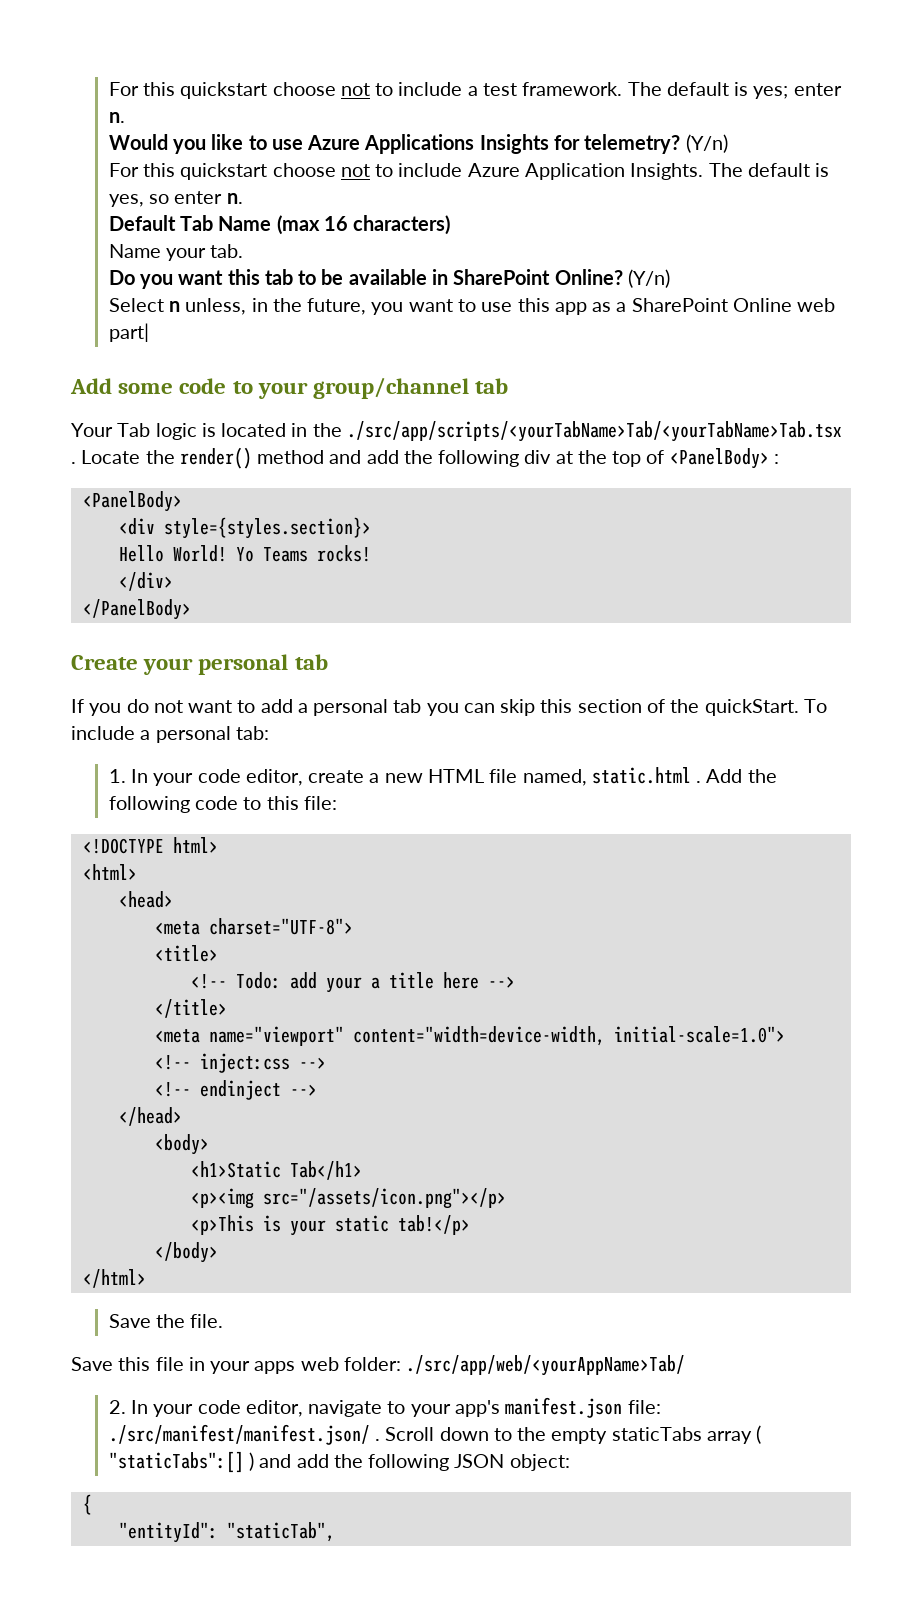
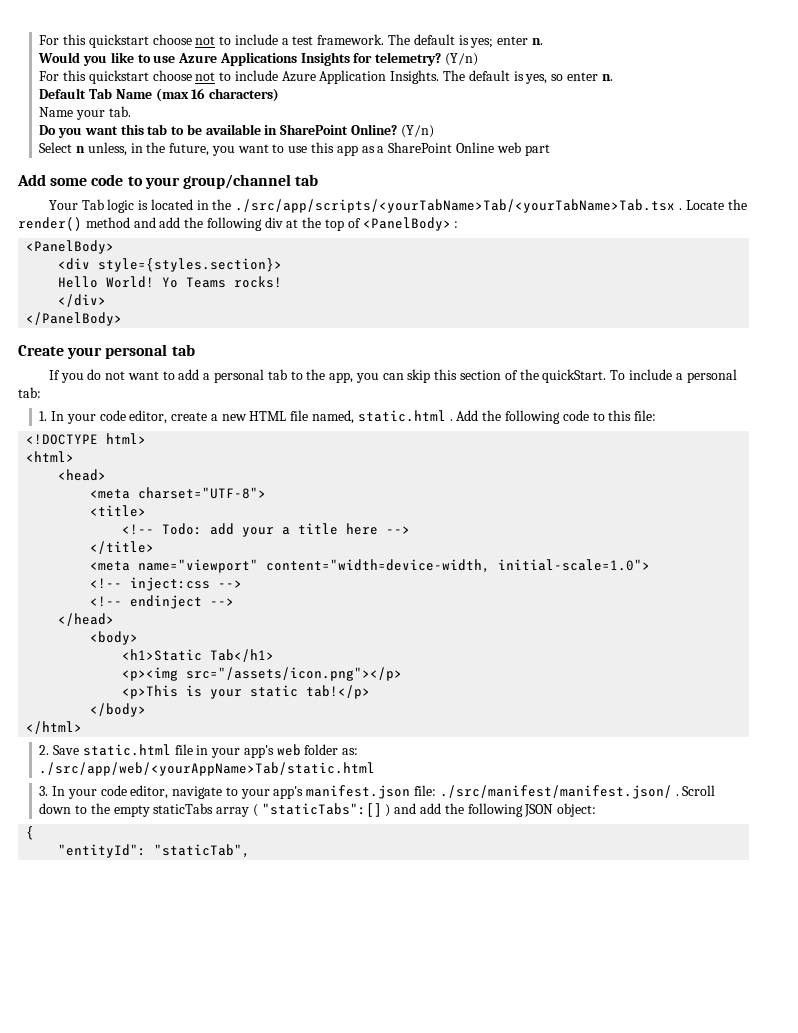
- Select n unless, in the future, you want to use this app as a SharePoint Online web part|
+ Select n unless, in the future, you want to use this app as a SharePoint Online web part
- If you do not want to add a personal tab you can skip this section of the quickStart.
+ If you do not want to add a personal tab to the app, you can skip this section of the quickStart.
- Save the file.
- Save this file in your apps web folder: ./src/app/web/<yourAppName>Tab/
- 2. In your code editor, navigate to your app's manifest.json file: ./src/manifest/manifest.json/ .
+ 2. Save static.html file in your app's web folder as:
+ ./src/app/web/<yourAppName>Tab/static.html
+ 3. In your code editor, navigate to your app's manifest.json file: ./src/manifest/manifest.json/ .

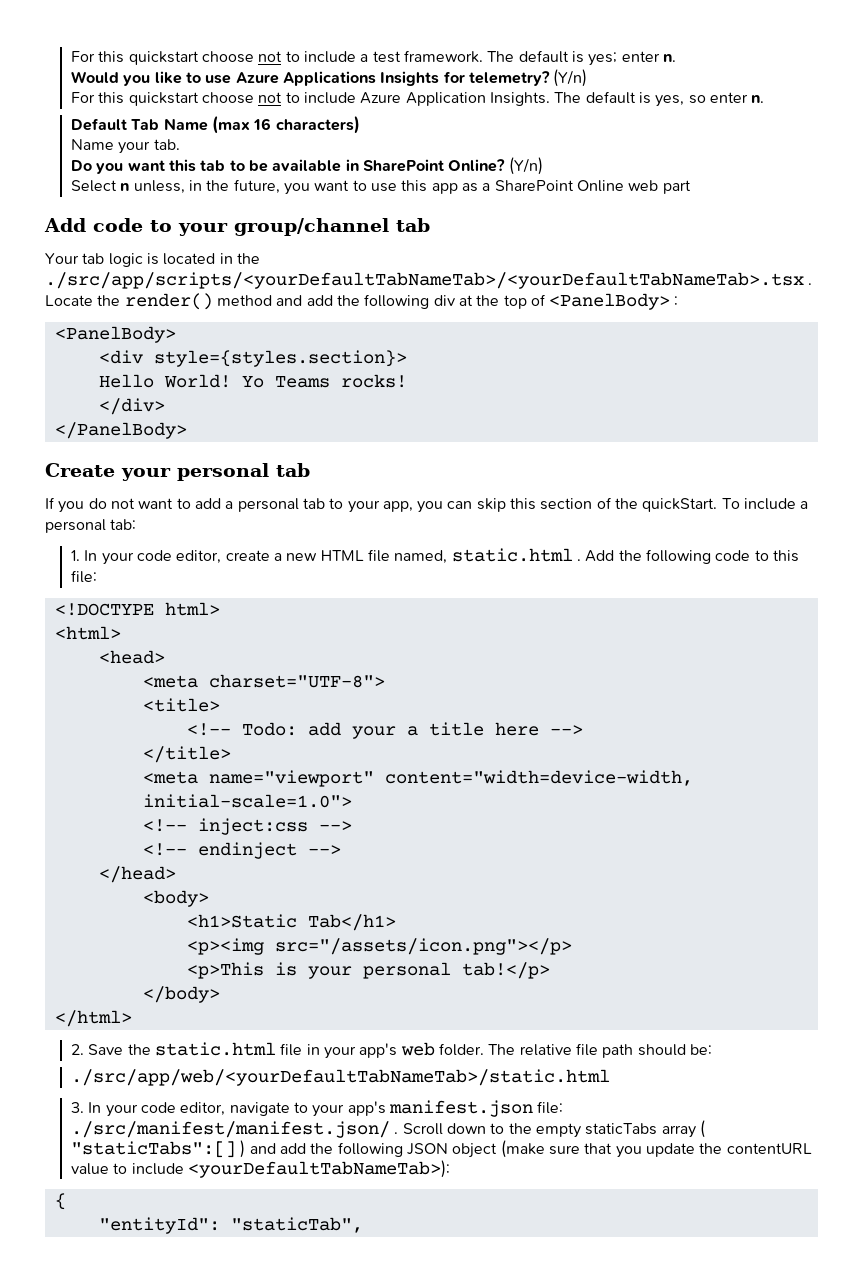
- Add some code to your group/channel tab
+ Add code to your group/channel tab
- Your Tab logic is located in the ./src/app/scripts/<yourTabName>Tab/<yourTabName>Tab.tsx .
+ Your tab logic is located in the ./src/app/scripts/<yourDefaultTabNameTab>/<yourDefaultTabNameTab>.tsx .
- If you do not want to add a personal tab to the app, you can skip this section of the quickStart.
+ If you do not want to add a personal tab to your app, you can skip this section of the quickStart.
- <p>This is your static tab!</p>
+ <p>This is your personal tab!</p>
- 2. Save static.html file in your app's web folder as:
- ./src/app/web/<yourAppName>Tab/static.html
+ 2. Save the static.html file in your app's web folder. The relative file path should be:
+ ./src/app/web/<yourDefaultTabNameTab>/static.html
- Scroll down to the empty staticTabs array ( "staticTabs":[] ) and add the following JSON object:
+ Scroll down to the empty staticTabs array ( "staticTabs":[] ) and add the following JSON object (make sure that you update the contentURL value to include <yourDefaultTabNameTab>):

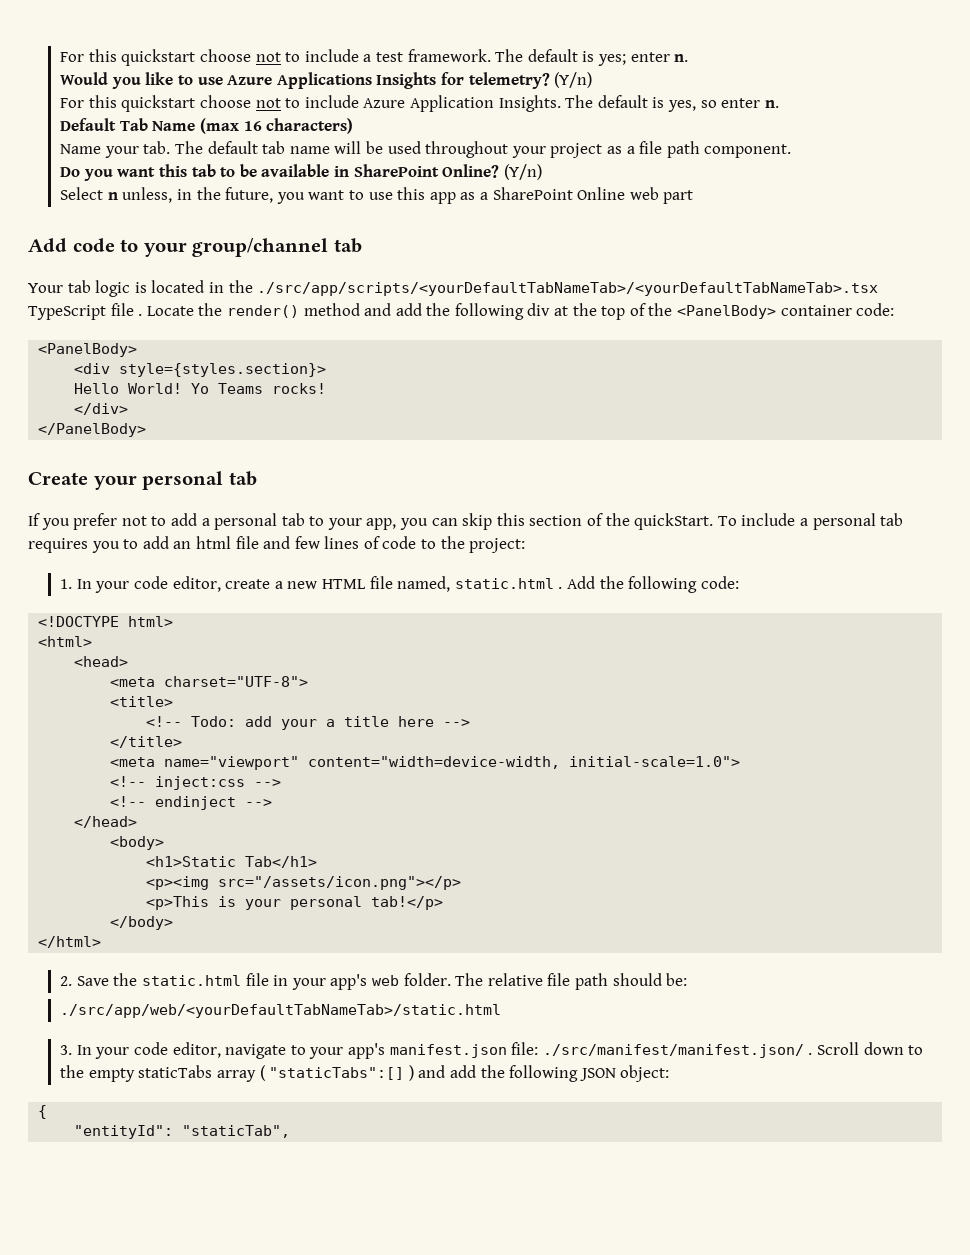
- Name your tab.
+ Name your tab. The default tab name will be used throughout your project as a file path component.
- Your tab logic is located in the ./src/app/scripts/<yourDefaultTabNameTab>/<yourDefaultTabNameTab>.tsx .
+ Your tab logic is located in the ./src/app/scripts/<yourDefaultTabNameTab>/<yourDefaultTabNameTab>.tsx TypeScript file .
- Locate the render() method and add the following div at the top of <PanelBody> :
+ Locate the render() method and add the following div at the top of the <PanelBody> container code:
- If you do not want to add a personal tab to your app, you can skip this section of the quickStart.
+ If you prefer not to add a personal tab to your app, you can skip this section of the quickStart.
- To include a personal tab:
+ To include a personal tab requires you to add an html file and few lines of code to the project:
- Add the following code to this file:
+ Add the following code:
- Scroll down to the empty staticTabs array ( "staticTabs":[] ) and add the following JSON object (make sure that you update the contentURL value to include <yourDefaultTabNameTab>):
+ Scroll down to the empty staticTabs array ( "staticTabs":[] ) and add the following JSON object:

